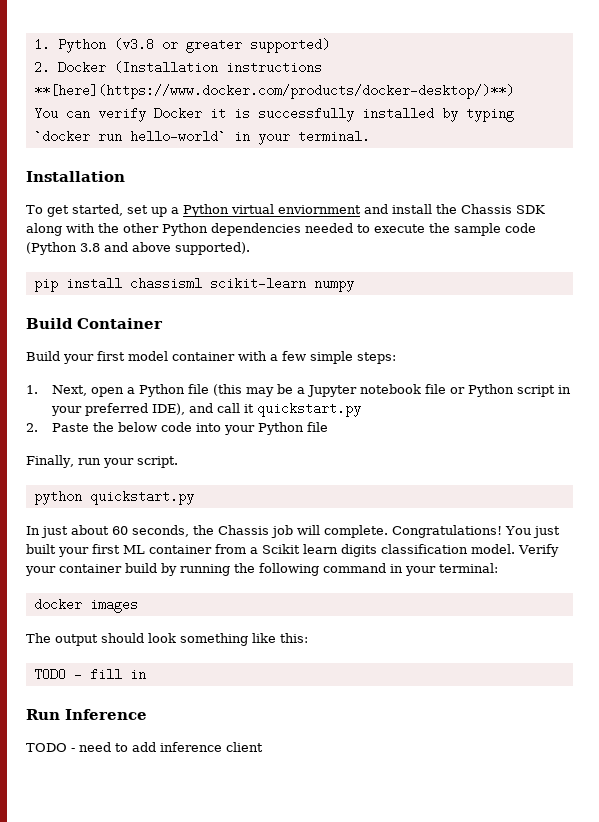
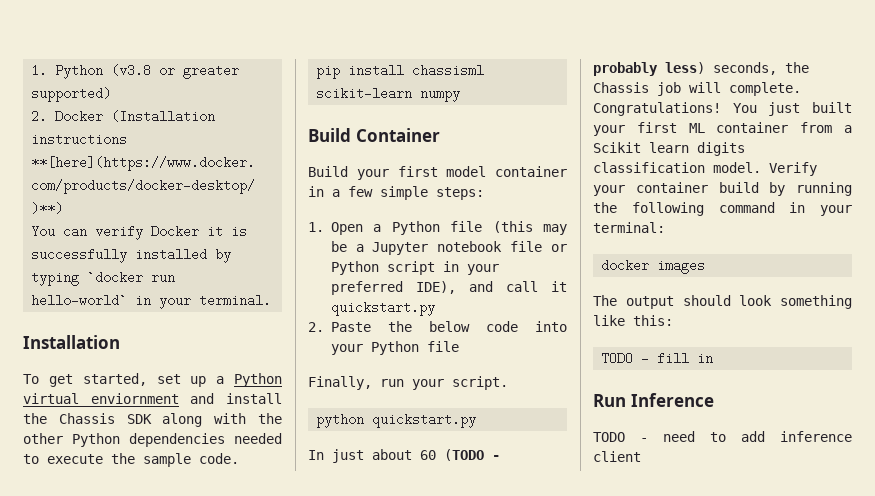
- To get started, set up a Python virtual enviornment and install the Chassis SDK along with the other Python dependencies needed to execute the sample code (Python 3.8 and above supported).
+ To get started, set up a Python virtual enviornment and install the Chassis SDK along with the other Python dependencies needed to execute the sample code.
- Build your first model container with a few simple steps:
+ Build your first model container in a few simple steps:
- 1. Next, open a Python file (this may be a Jupyter notebook file or Python script in your preferred IDE), and call it quickstart.py
+ 1. Open a Python file (this may be a Jupyter notebook file or Python script in your preferred IDE), and call it quickstart.py
- In just about 60 seconds, the Chassis job will complete.
+ In just about 60 (TODO - probably less) seconds, the Chassis job will complete.

